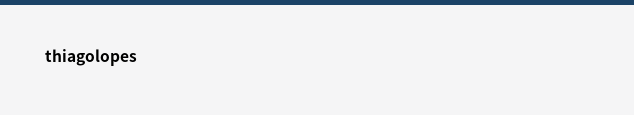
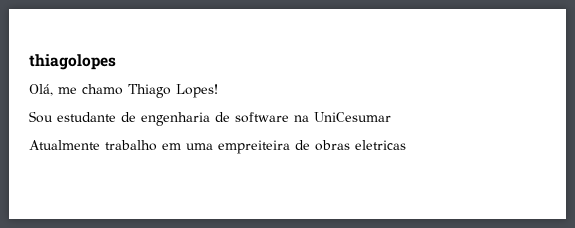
+ Olá, me chamo Thiago Lopes!
+ Sou estudante de engenharia de software na UniCesumar
+ Atualmente trabalho em uma empreiteira de obras eletricas

